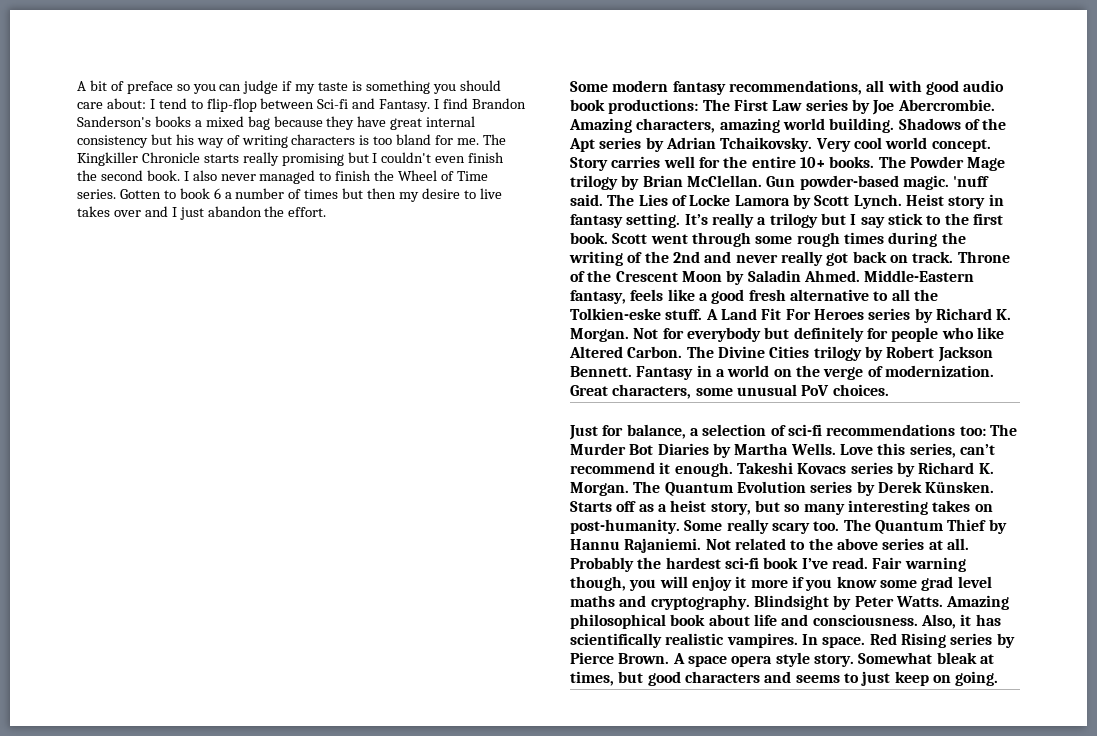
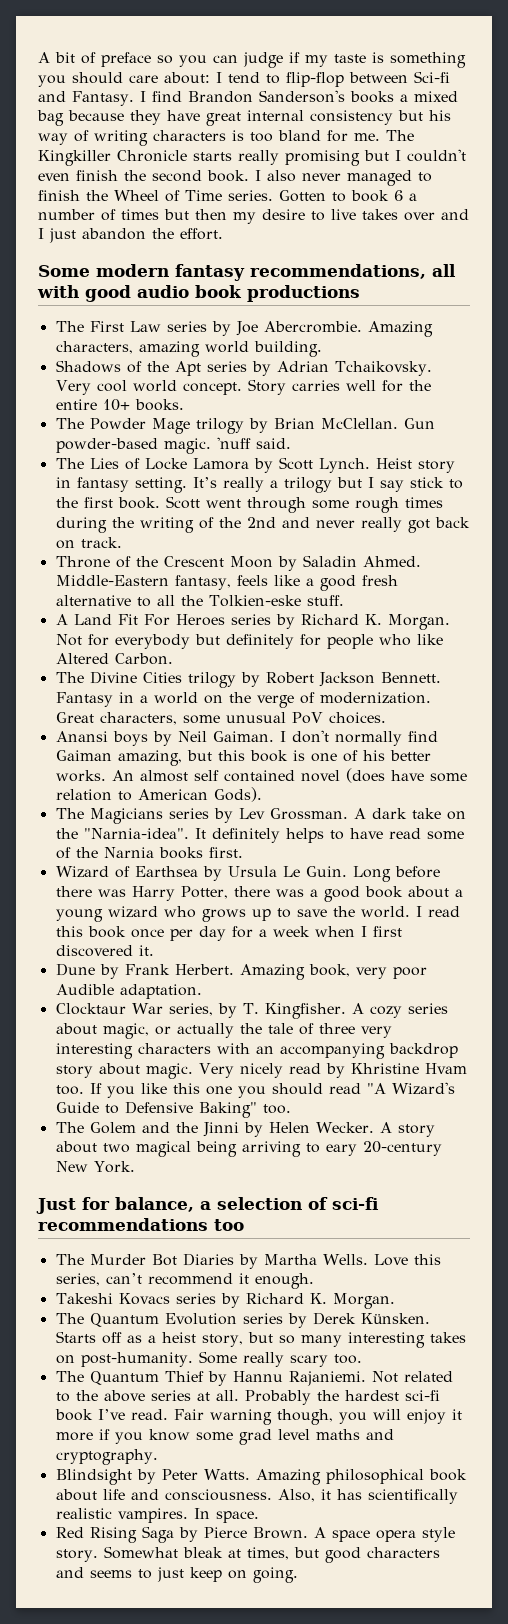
- Some modern fantasy recommendations, all with good audio book productions: The First Law series by Joe Abercrombie.
+ Some modern fantasy recommendations, all with good audio book productions
+ The First Law series by Joe Abercrombie.
- Amazing characters, amazing world building. Shadows of the Apt series by Adrian Tchaikovsky.
+ Amazing characters, amazing world building.
+ Shadows of the Apt series by Adrian Tchaikovsky.
- Story carries well for the entire 10+ books. The Powder Mage trilogy by Brian McClellan.
+ Story carries well for the entire 10+ books.
+ The Powder Mage trilogy by Brian McClellan.
- 'nuff said. The Lies of Locke Lamora by Scott Lynch.
+ 'nuff said.
+ The Lies of Locke Lamora by Scott Lynch.
- Scott went through some rough times during the writing of the 2nd and never really got back on track. Throne of the Crescent Moon by Saladin Ahmed.
+ Scott went through some rough times during the writing of the 2nd and never really got back on track.
+ Throne of the Crescent Moon by Saladin Ahmed.
- Middle-Eastern fantasy, feels like a good fresh alternative to all the Tolkien-eske stuff. A Land Fit For Heroes series by Richard K. Morgan.
+ Middle-Eastern fantasy, feels like a good fresh alternative to all the Tolkien-eske stuff.
+ A Land Fit For Heroes series by Richard K. Morgan.
- Not for everybody but definitely for people who like Altered Carbon. The Divine Cities trilogy by Robert Jackson Bennett.
+ Not for everybody but definitely for people who like Altered Carbon.
+ The Divine Cities trilogy by Robert Jackson Bennett.
+ Anansi boys by Neil Gaiman. I don't normally find Gaiman amazing, but this book is one of his better works. An almost self contained novel (does have some relation to American Gods).
+ The Magicians series by Lev Grossman. A dark take on the "Narnia-idea". It definitely helps to have read some of the Narnia books first.
+ Wizard of Earthsea by Ursula Le Guin. Long before there was Harry Potter, there was a good book about a young wizard who grows up to save the world. I read this book once per day for a week when I first discovered it.
+ Dune by Frank Herbert. Amazing book, very poor Audible adaptation.
+ Clocktaur War series, by T. Kingfisher. A cozy series about magic, or actually the tale of three very interesting characters with an accompanying backdrop story about magic. Very nicely read by Khristine Hvam too. If you like this one you should read "A Wizard's Guide to Defensive Baking" too.
+ The Golem and the Jinni by Helen Wecker. A story about two magical being arriving to eary 20-century New York.
- Just for balance, a selection of sci-fi recommendations too: The Murder Bot Diaries by Martha Wells.
+ Just for balance, a selection of sci-fi recommendations too
+ The Murder Bot Diaries by Martha Wells.
- Love this series, can’t recommend it enough. Takeshi Kovacs series by Richard K. Morgan. The Quantum Evolution series by Derek Künsken.
+ Love this series, can’t recommend it enough.
+ Takeshi Kovacs series by Richard K. Morgan.
+ The Quantum Evolution series by Derek Künsken.
- Some really scary too. The Quantum Thief by Hannu Rajaniemi.
+ Some really scary too.
+ The Quantum Thief by Hannu Rajaniemi.
- Fair warning though, you will enjoy it more if you know some grad level maths and cryptography. Blindsight by Peter Watts.
+ Fair warning though, you will enjoy it more if you know some grad level maths and cryptography.
+ Blindsight by Peter Watts.
- In space. Red Rising series by Pierce Brown.
+ In space.
+ Red Rising Saga by Pierce Brown.

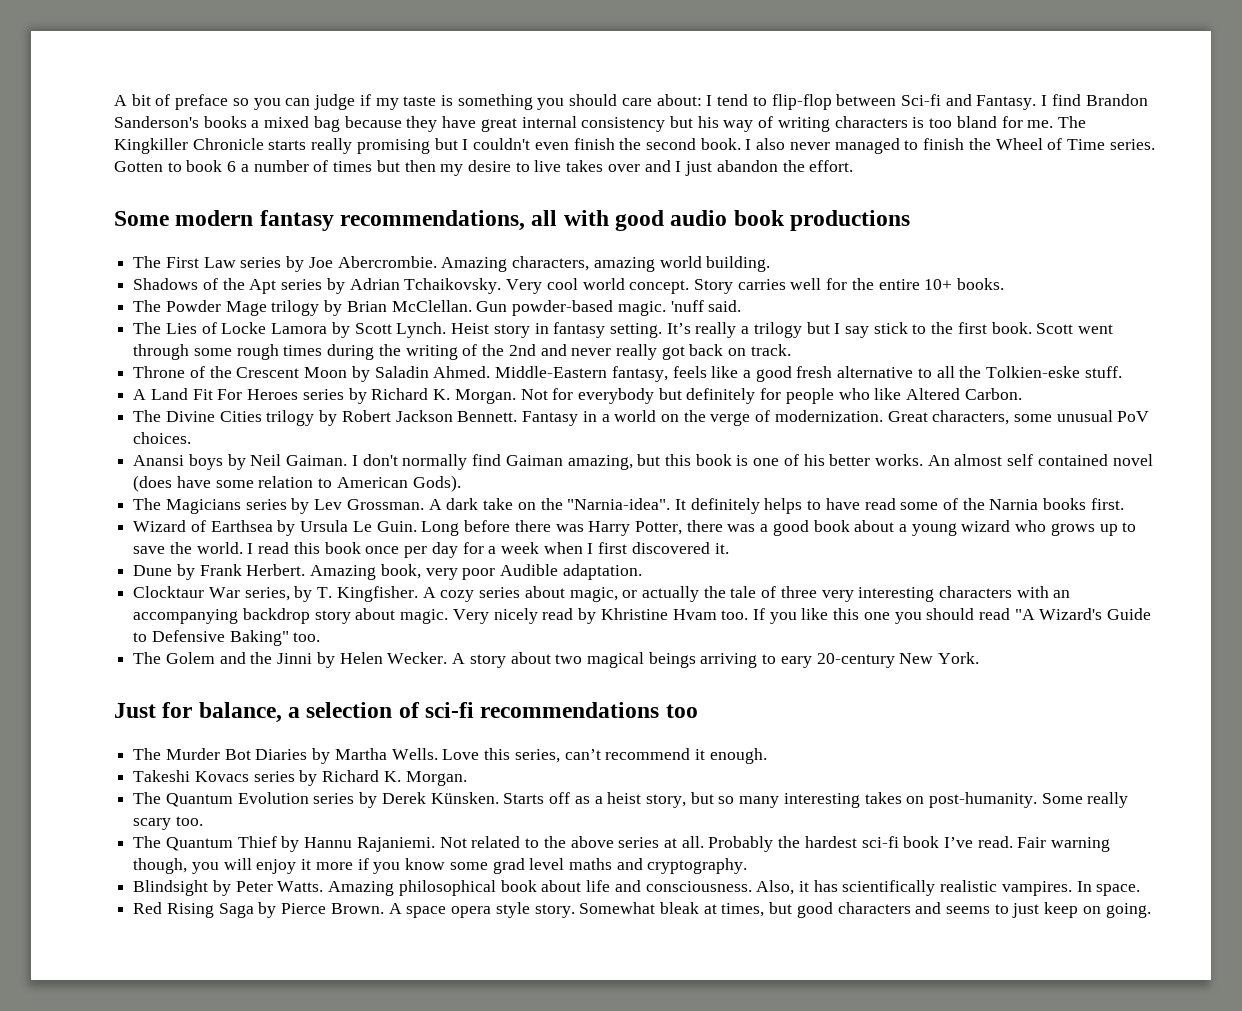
- A story about two magical being arriving to eary 20-century New York.
+ A story about two magical beings arriving to eary 20-century New York.

